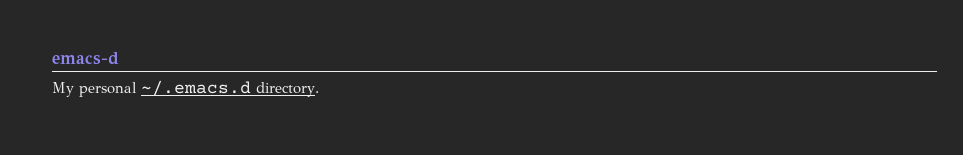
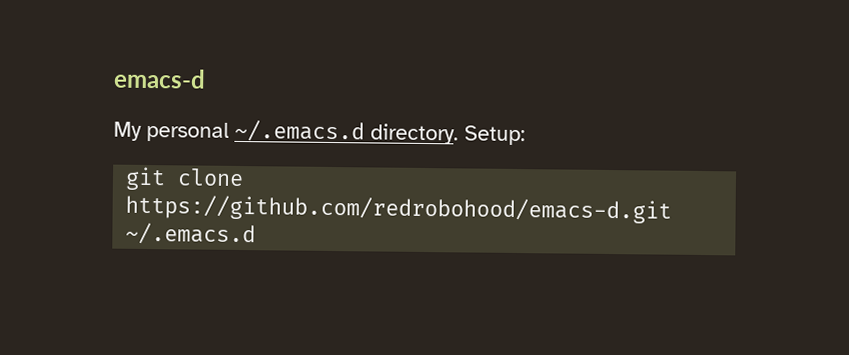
+ Setup:
+ git clone https://github.com/redrobohood/emacs-d.git ~/.emacs.d

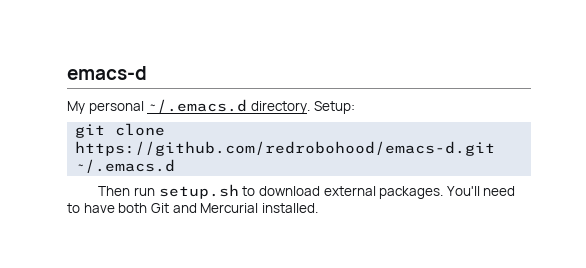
+ Then run setup.sh to download external packages. You'll need to have both Git and Mercurial installed.

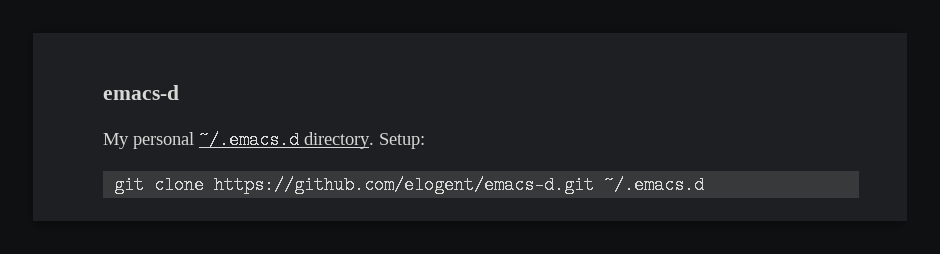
- git clone https://github.com/redrobohood/emacs-d.git ~/.emacs.d
- Then run setup.sh to download external packages. You'll need to have both Git and Mercurial installed.
+ git clone https://github.com/elogent/emacs-d.git ~/.emacs.d

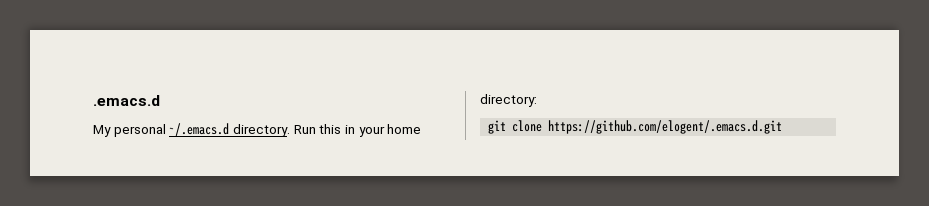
- emacs-d
+ .emacs.d
- Setup:
+ Run this in your home directory:
- git clone https://github.com/elogent/emacs-d.git ~/.emacs.d
+ git clone https://github.com/elogent/.emacs.d.git

